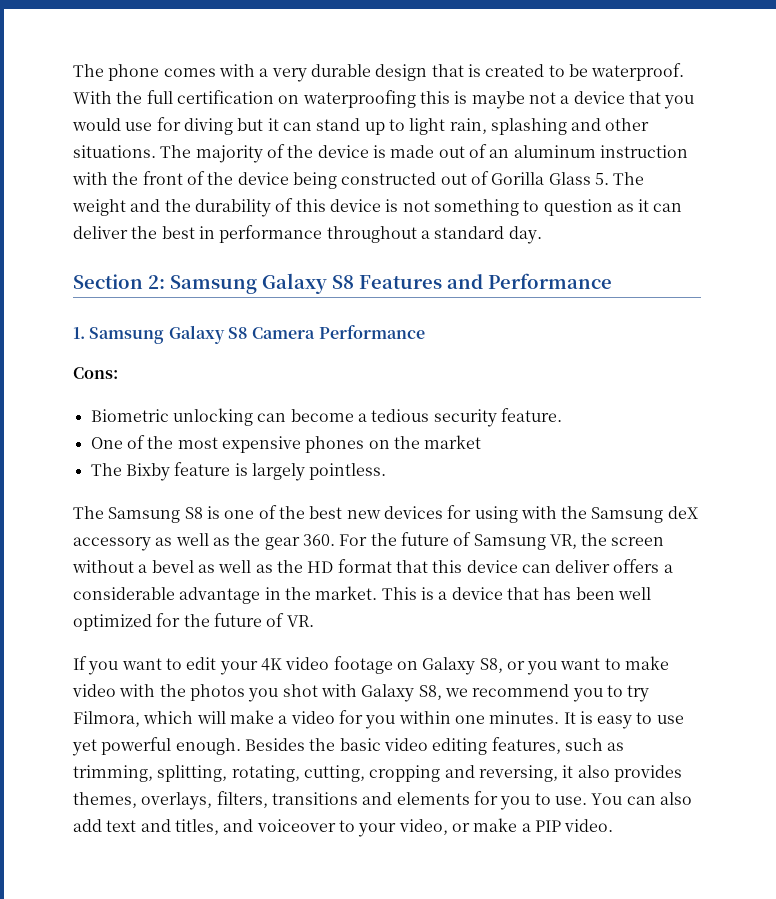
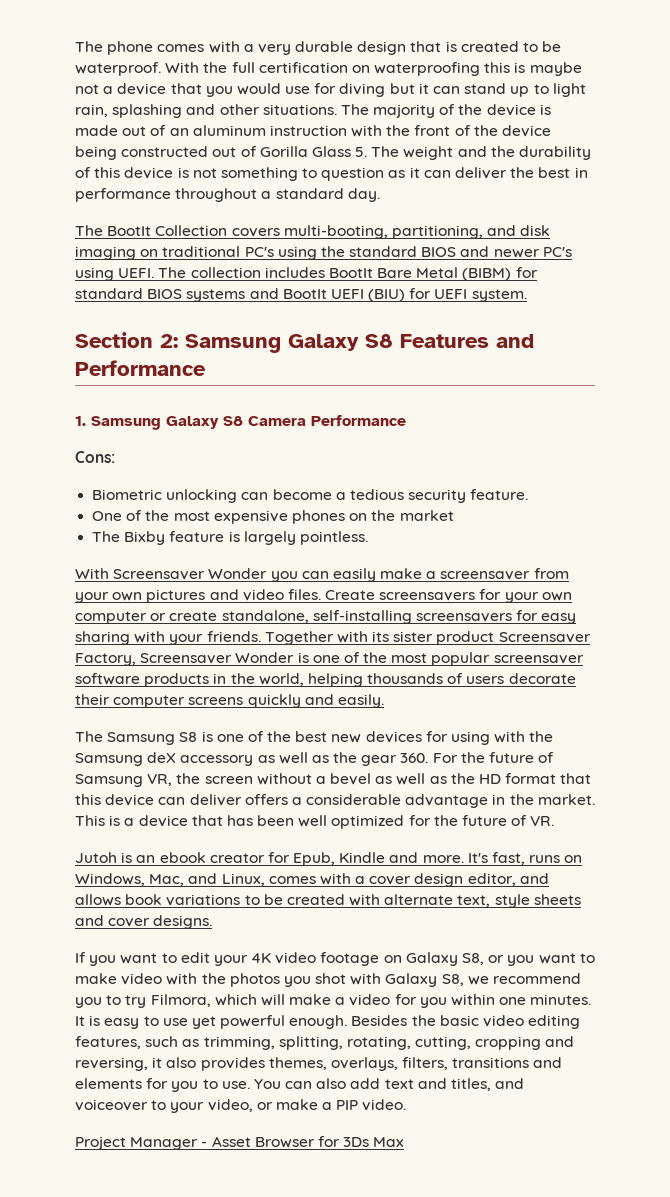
+ The BootIt Collection covers multi-booting, partitioning, and disk imaging on traditional PC's using the standard BIOS and newer PC's using UEFI. The collection includes BootIt Bare Metal (BIBM) for standard BIOS systems and BootIt UEFI (BIU) for UEFI system.
+ With Screensaver Wonder you can easily make a screensaver from your own pictures and video files. Create screensavers for your own computer or create standalone, self-installing screensavers for easy sharing with your friends. Together with its sister product Screensaver Factory, Screensaver Wonder is one of the most popular screensaver software products in the world, helping thousands of users decorate their computer screens quickly and easily.
+ Jutoh is an ebook creator for Epub, Kindle and more. It's fast, runs on Windows, Mac, and Linux, comes with a cover design editor, and allows book variations to be created with alternate text, style sheets and cover designs.
+ Project Manager - Asset Browser for 3Ds Max

